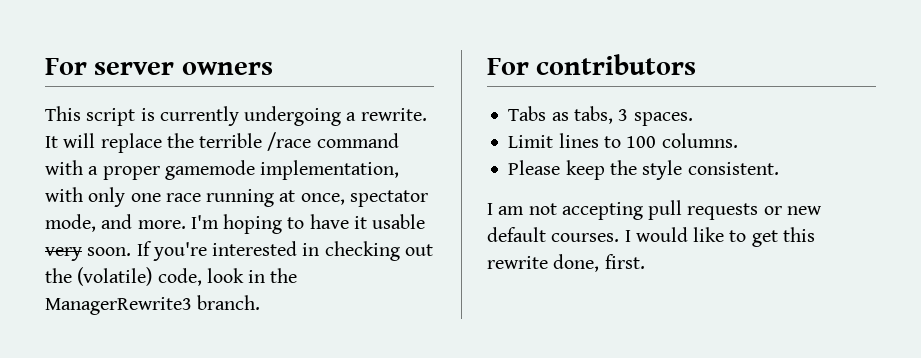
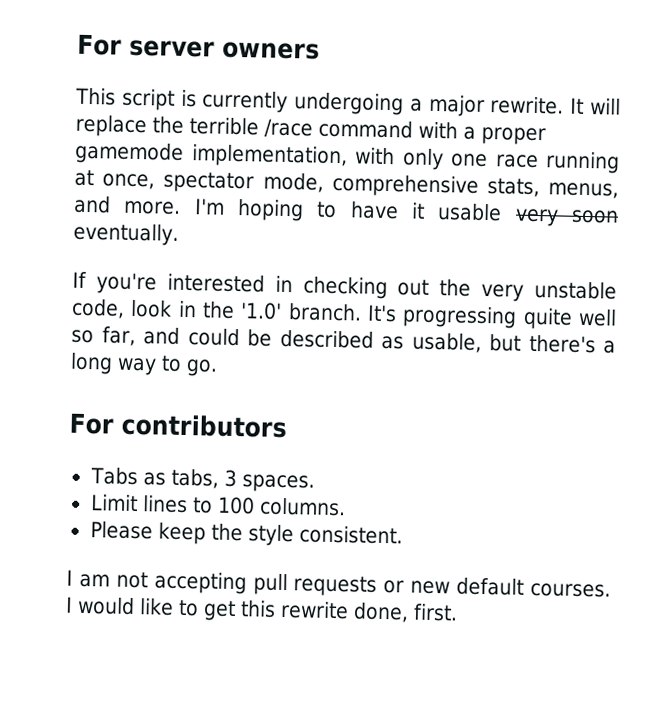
- This script is currently undergoing a rewrite.
+ This script is currently undergoing a major rewrite.
- It will replace the terrible /race command with a proper gamemode implementation, with only one race running at once, spectator mode, and more.
+ It will replace the terrible /race command with a proper gamemode implementation, with only one race running at once, spectator mode, comprehensive stats, menus, and more.
- I'm hoping to have it usable very soon. If you're interested in checking out the (volatile) code, look in the ManagerRewrite3 branch.
+ I'm hoping to have it usable very soon eventually.
+ If you're interested in checking out the very unstable code, look in the '1.0' branch. It's progressing quite well so far, and could be described as usable, but there's a long way to go.

